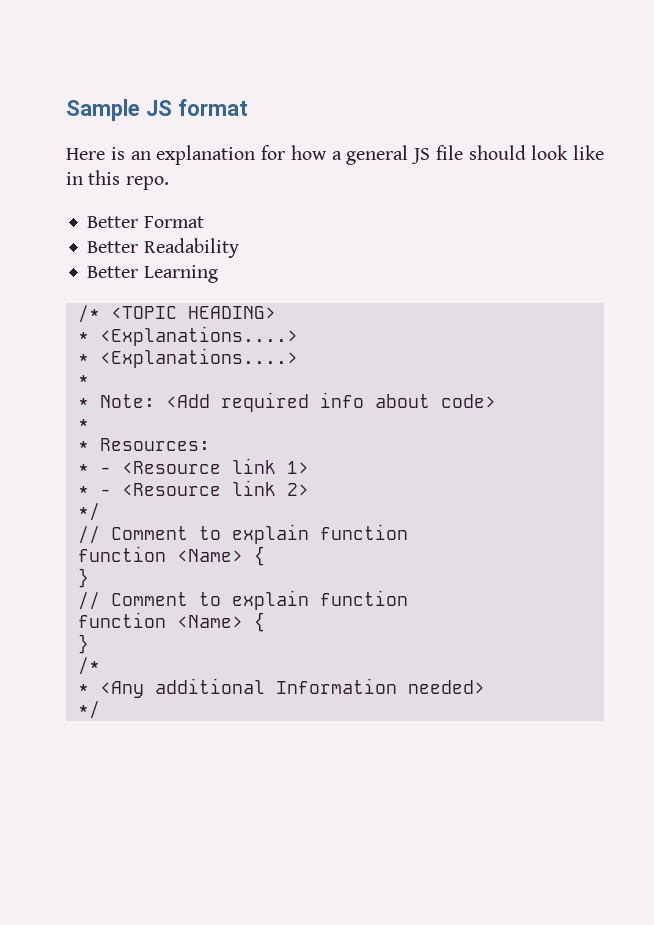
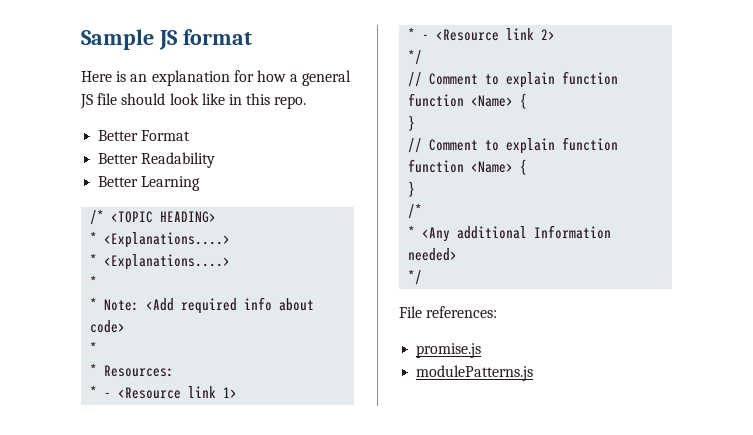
+ File references:
+ promise.js
+ modulePatterns.js

